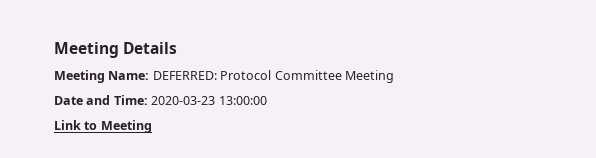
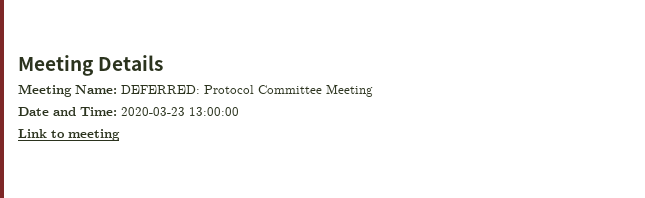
- Link to Meeting
+ Link to meeting

